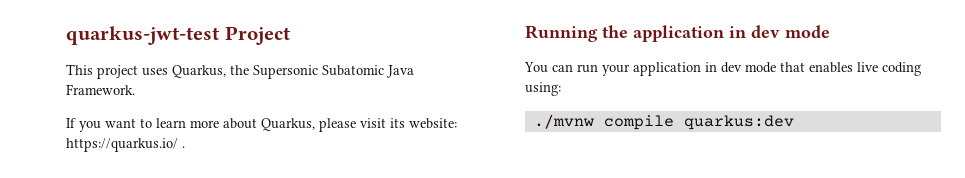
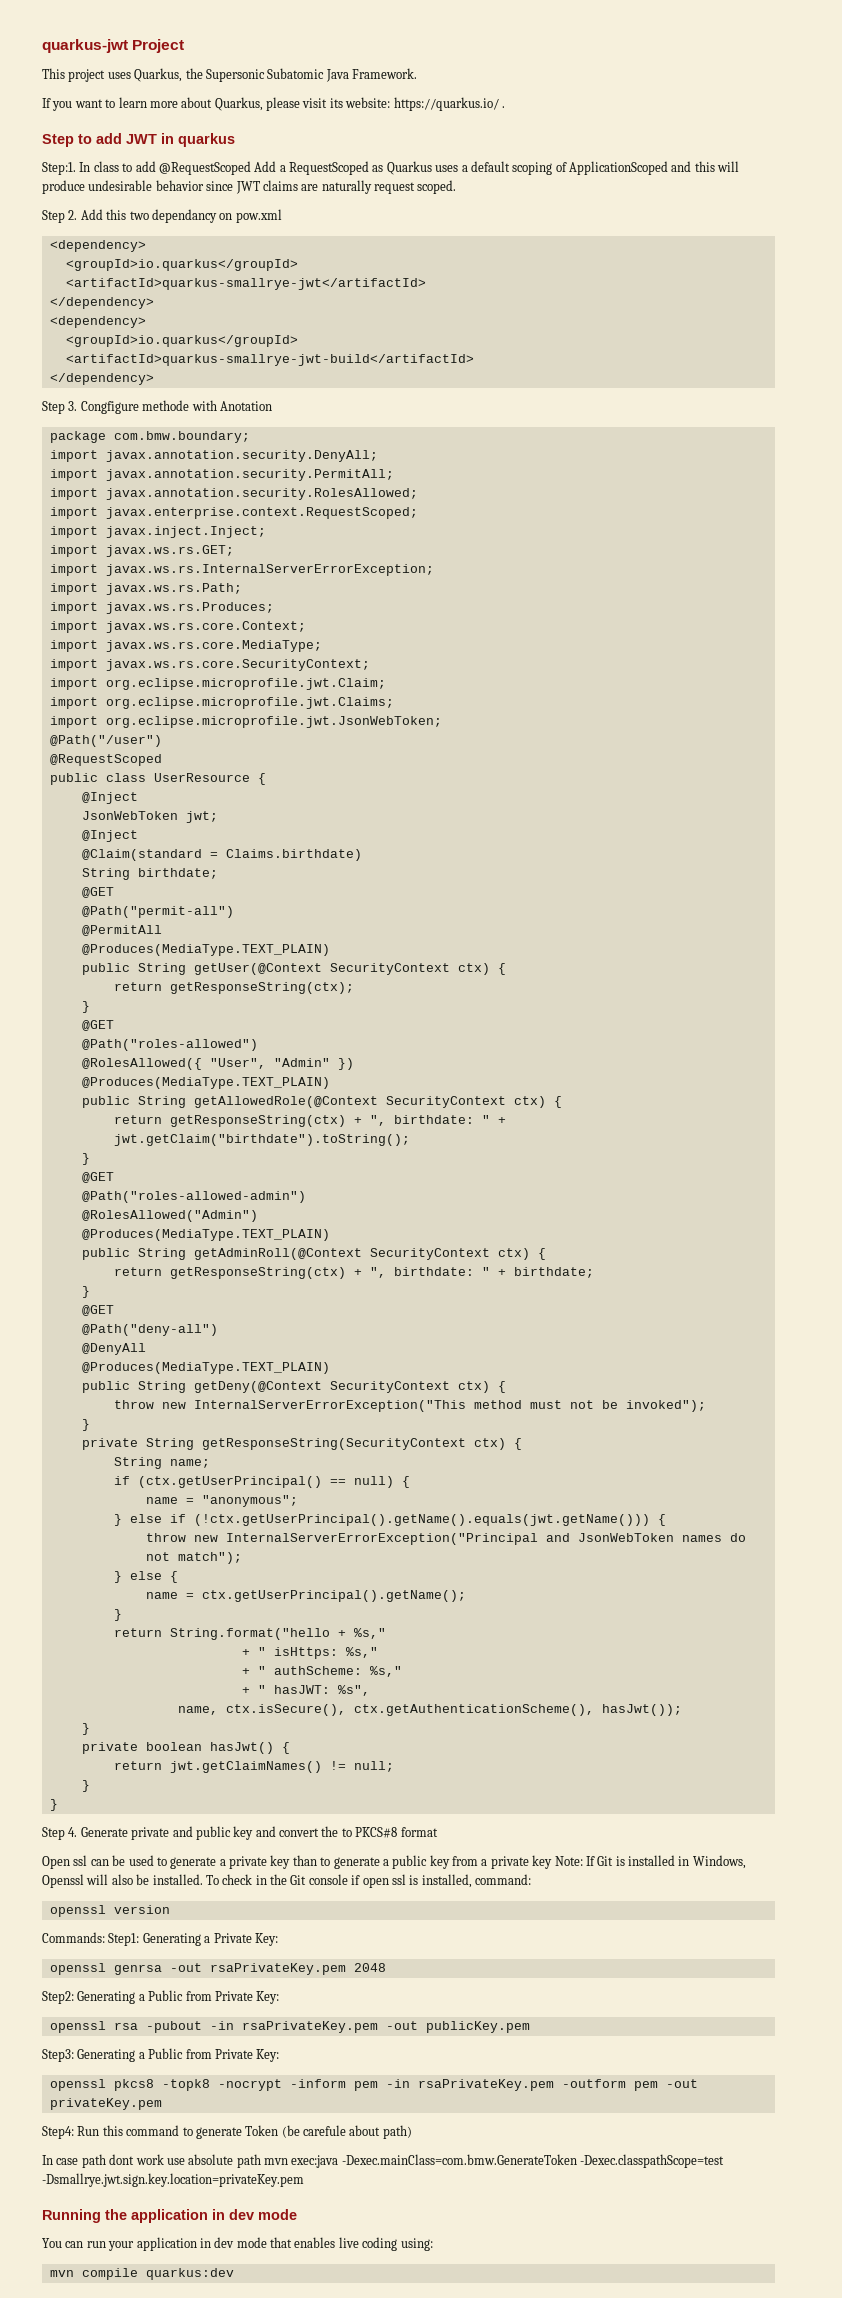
- quarkus-jwt-test Project
+ quarkus-jwt Project
+ Step to add JWT in quarkus
+ Step:1. In class to add @RequestScoped Add a RequestScoped as Quarkus uses a default scoping of ApplicationScoped and this will produce undesirable behavior since JWT claims are naturally request scoped.
+ Step 2. Add this two dependancy on pow.xml
+ <dependency>
+ <groupId>io.quarkus</groupId>
+ <artifactId>quarkus-smallrye-jwt</artifactId>
+ </dependency>
+ <dependency>
+ <groupId>io.quarkus</groupId>
+ <artifactId>quarkus-smallrye-jwt-build</artifactId>
+ </dependency>
+ Step 3. Congfigure methode with Anotation
+ package com.bmw.boundary;
+ import javax.annotation.security.DenyAll;
+ import javax.annotation.security.PermitAll;
+ import javax.annotation.security.RolesAllowed;
+ import javax.enterprise.context.RequestScoped;
+ import javax.inject.Inject;
+ import javax.ws.rs.GET;
+ import javax.ws.rs.InternalServerErrorException;
+ import javax.ws.rs.Path;
+ import javax.ws.rs.Produces;
+ import javax.ws.rs.core.Context;
+ import javax.ws.rs.core.MediaType;
+ import javax.ws.rs.core.SecurityContext;
+ import org.eclipse.microprofile.jwt.Claim;
+ import org.eclipse.microprofile.jwt.Claims;
+ import org.eclipse.microprofile.jwt.JsonWebToken;
+ @Path("/user")
+ @RequestScoped
+ public class UserResource {
+ @Inject
+ JsonWebToken jwt;
+ @Inject
+ @Claim(standard = Claims.birthdate)
+ String birthdate;
+ @GET
+ @Path("permit-all")
+ @PermitAll
+ @Produces(MediaType.TEXT_PLAIN)
+ public String getUser(@Context SecurityContext ctx) {
+ return getResponseString(ctx);
+ }
+ @GET
+ @Path("roles-allowed")
+ @RolesAllowed({ "User", "Admin" })
+ @Produces(MediaType.TEXT_PLAIN)
+ public String getAllowedRole(@Context SecurityContext ctx) {
+ return getResponseString(ctx) + ", birthdate: " + jwt.getClaim("birthdate").toString();
+ }
+ @GET
+ @Path("roles-allowed-admin")
+ @RolesAllowed("Admin")
+ @Produces(MediaType.TEXT_PLAIN)
+ public String getAdminRoll(@Context SecurityContext ctx) {
+ return getResponseString(ctx) + ", birthdate: " + birthdate;
+ }
+ @GET
+ @Path("deny-all")
+ @DenyAll
+ @Produces(MediaType.TEXT_PLAIN)
+ public String getDeny(@Context SecurityContext ctx) {
+ throw new InternalServerErrorException("This method must not be invoked");
+ }
+ private String getResponseString(SecurityContext ctx) {
+ String name;
+ if (ctx.getUserPrincipal() == null) {
+ name = "anonymous";
+ } else if (!ctx.getUserPrincipal().getName().equals(jwt.getName())) {
+ throw new InternalServerErrorException("Principal and JsonWebToken names do not match");
+ } else {
+ name = ctx.getUserPrincipal().getName();
+ }
+ return String.format("hello + %s,"
+ + " isHttps: %s,"
+ + " authScheme: %s,"
+ + " hasJWT: %s",
+ name, ctx.isSecure(), ctx.getAuthenticationScheme(), hasJwt());
+ }
+ private boolean hasJwt() {
+ return jwt.getClaimNames() != null;
+ }
+ }
+ Step 4. Generate private and public key and convert the to PKCS#8 format
+ Open ssl can be used to generate a private key than to generate a public key from a private key Note: If Git is installed in Windows, Openssl will also be installed. To check in the Git console if open ssl is installed, command:
+ openssl version
+ Commands: Step1: Generating a Private Key:
+ openssl genrsa -out rsaPrivateKey.pem 2048
+ Step2: Generating a Public from Private Key:
+ openssl rsa -pubout -in rsaPrivateKey.pem -out publicKey.pem
+ Step3: Generating a Public from Private Key:
+ openssl pkcs8 -topk8 -nocrypt -inform pem -in rsaPrivateKey.pem -outform pem -out privateKey.pem
+ Step4: Run this command to generate Token (be carefule about path)
+ In case path dont work use absolute path mvn exec:java -Dexec.mainClass=com.bmw.GenerateToken -Dexec.classpathScope=test -Dsmallrye.jwt.sign.key.location=privateKey.pem
- ./mvnw compile quarkus:dev
+ mvn compile quarkus:dev

